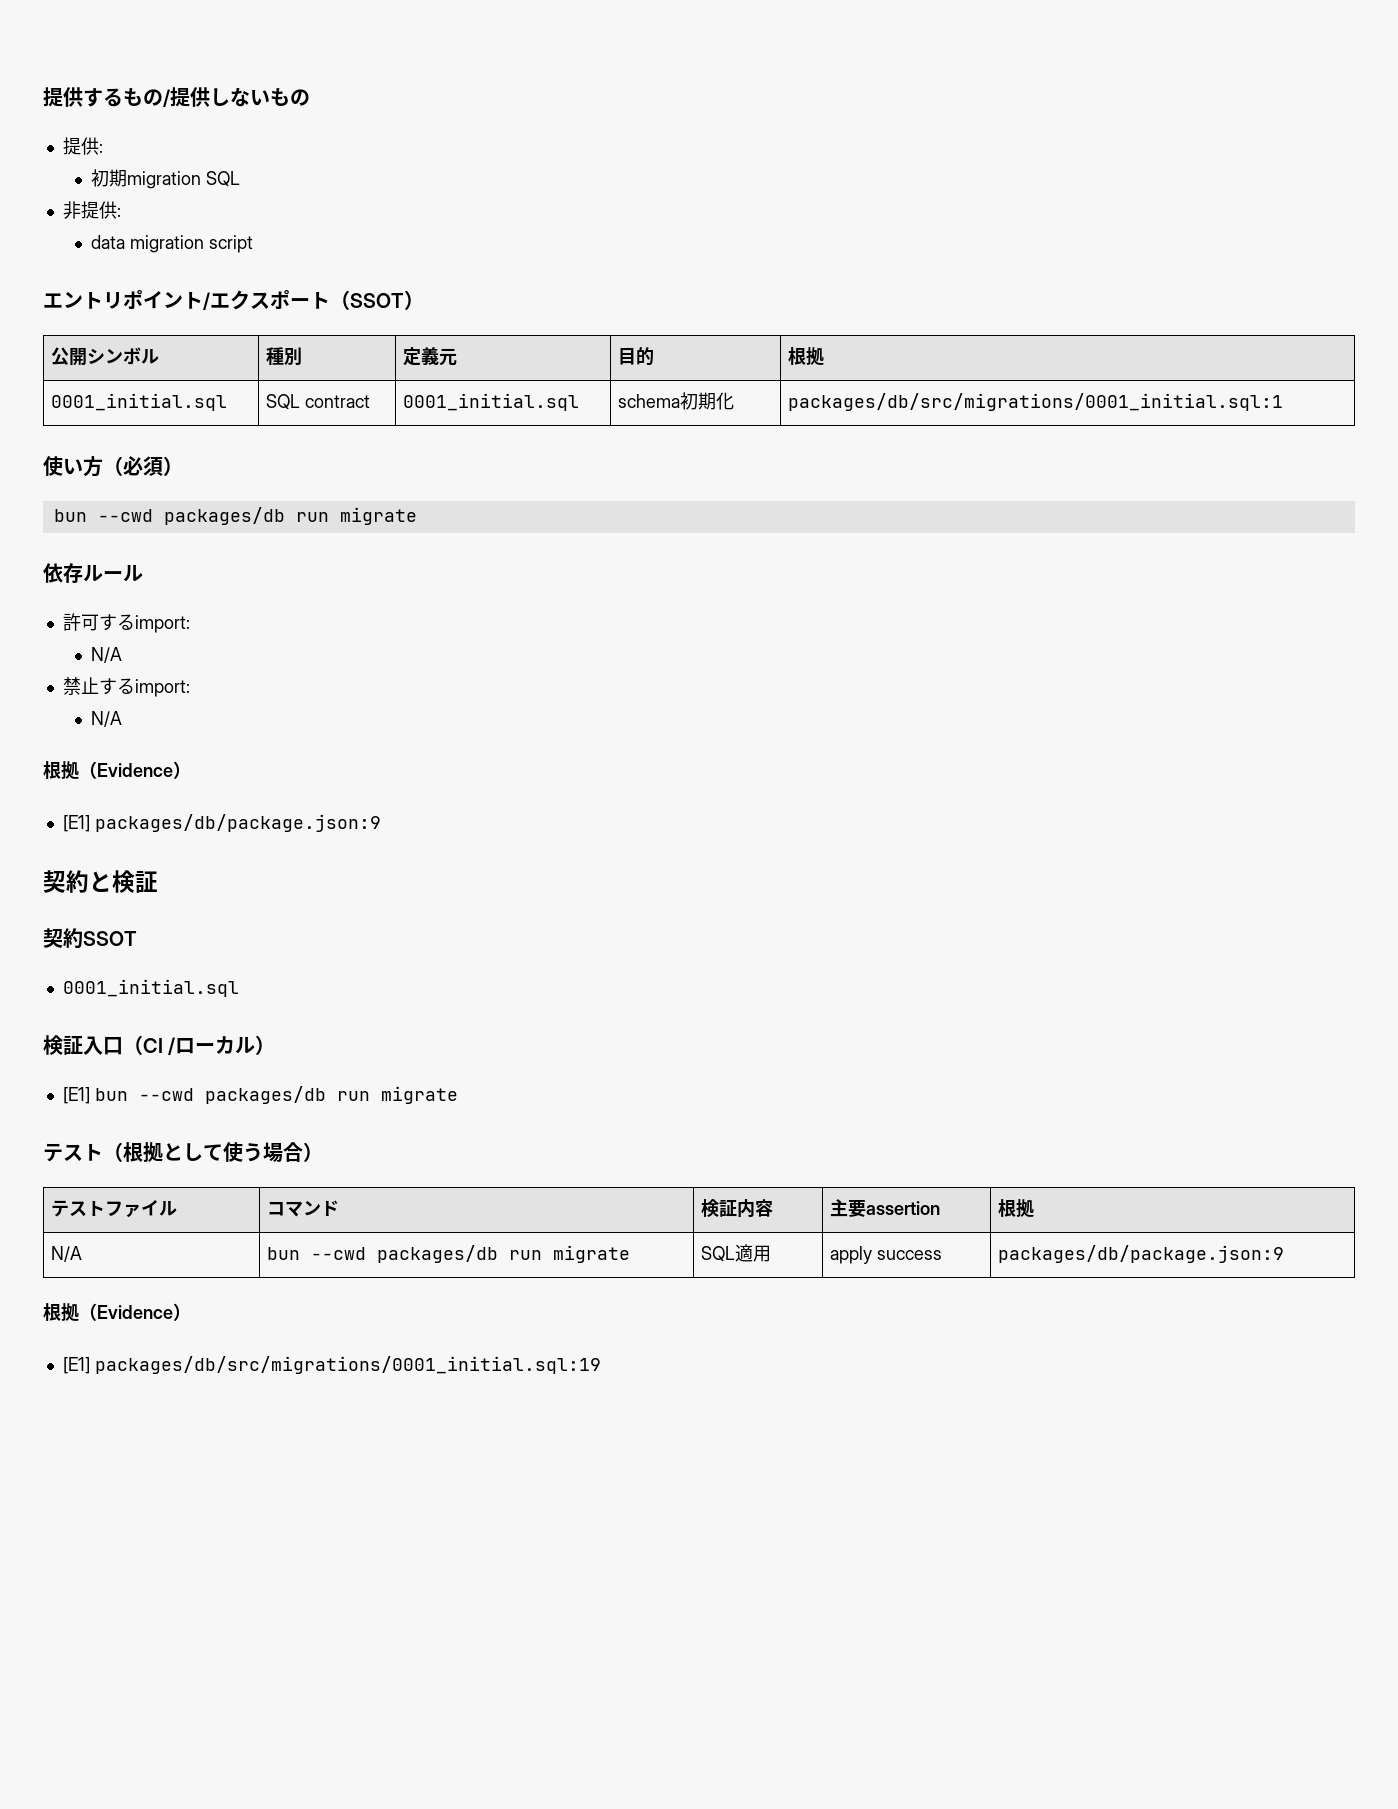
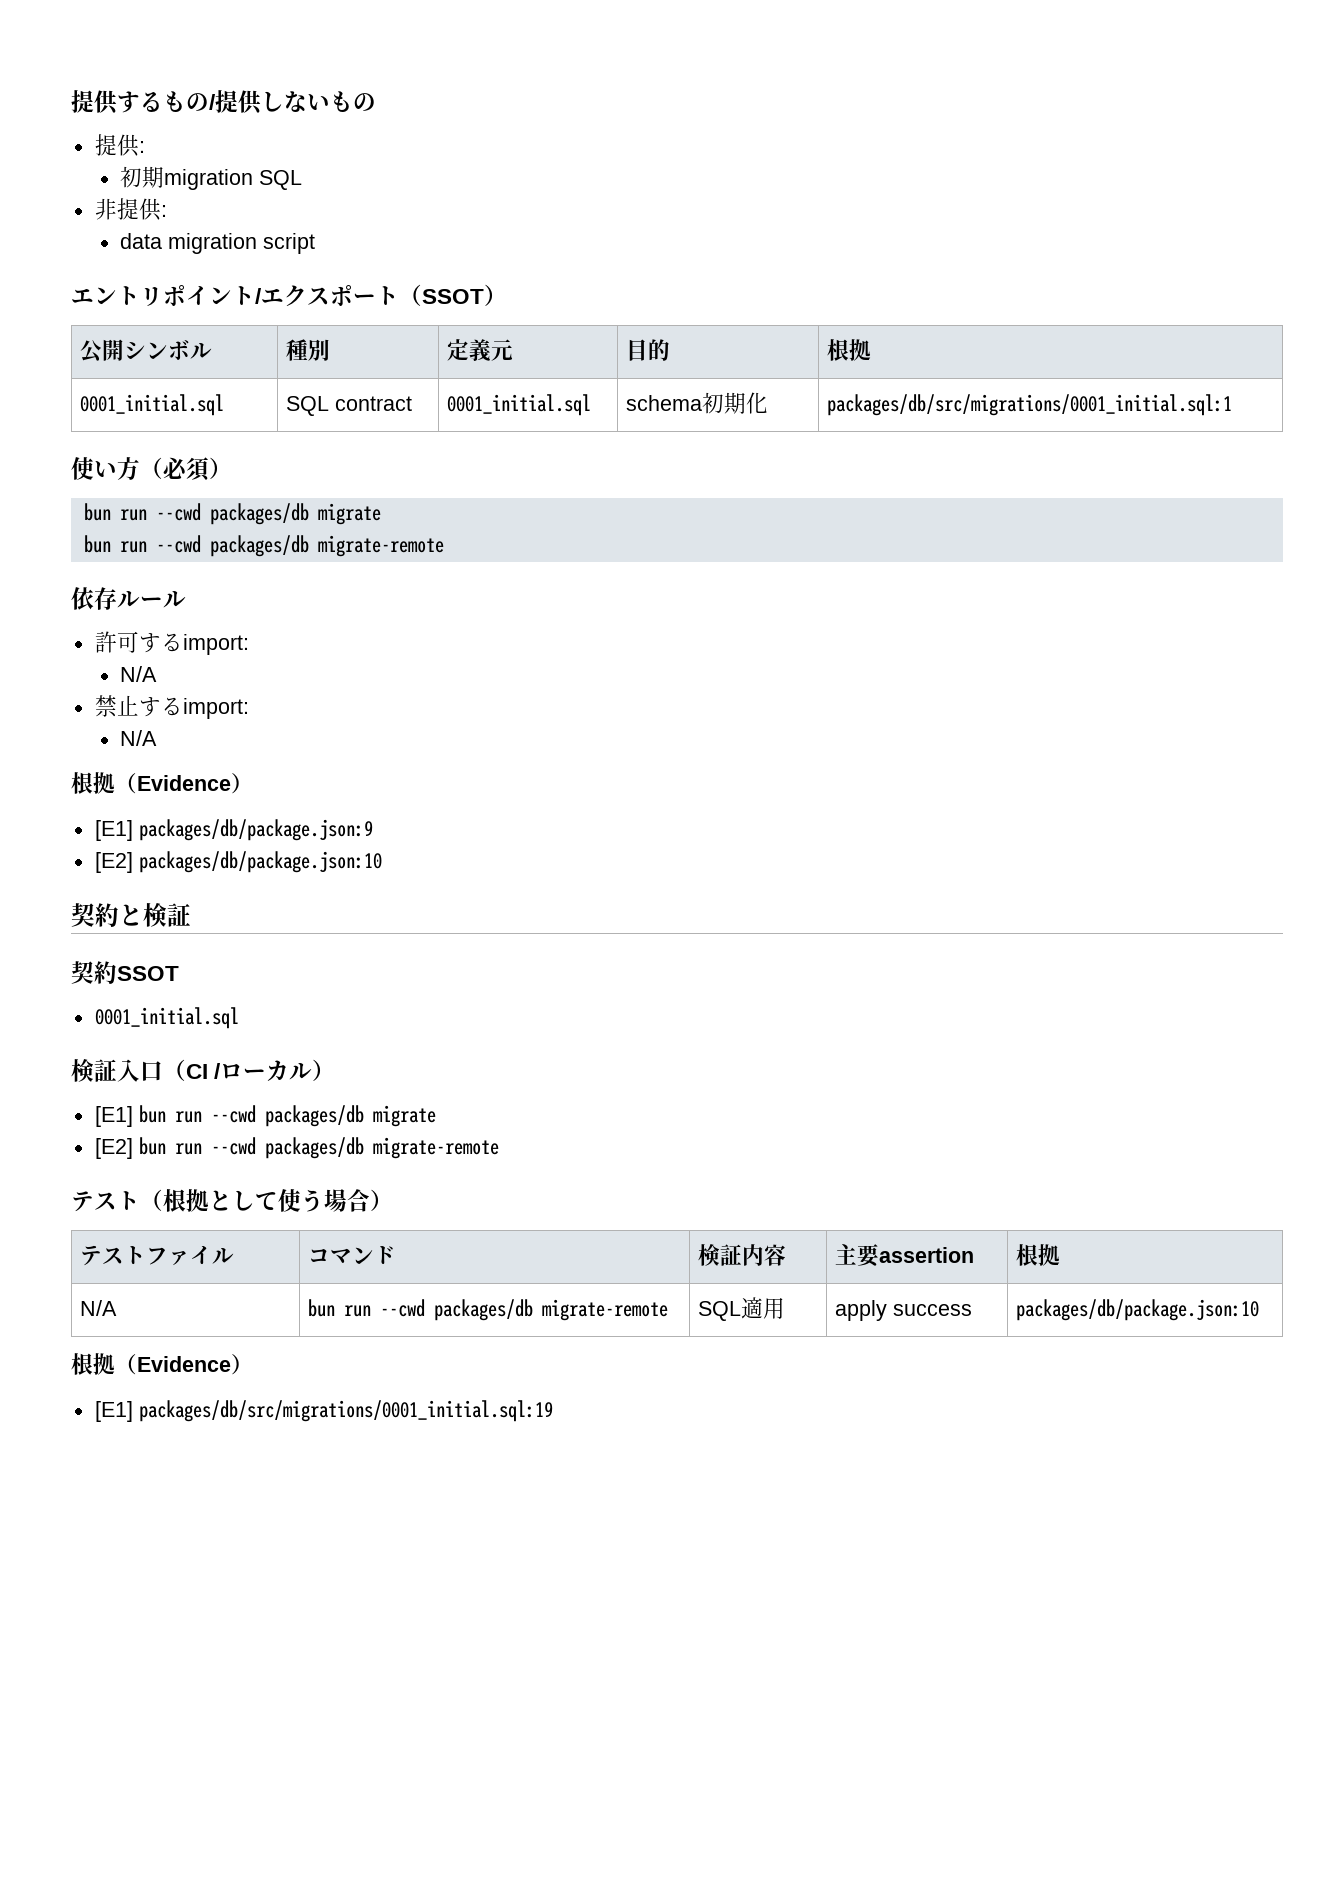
  使い方（必須）
- bun --cwd packages/db run migrate
+ bun run --cwd packages/db migrate
+ bun run --cwd packages/db migrate-remote
+ [E2] packages/db/package.json:10
- [E1] bun --cwd packages/db run migrate
+ [E1] bun run --cwd packages/db migrate
+ [E2] bun run --cwd packages/db migrate-remote
- N/A | bun --cwd packages/db run migrate | SQL適用 | apply success | packages/db/package.json:9
+ N/A | bun run --cwd packages/db migrate-remote | SQL適用 | apply success | packages/db/package.json:10

